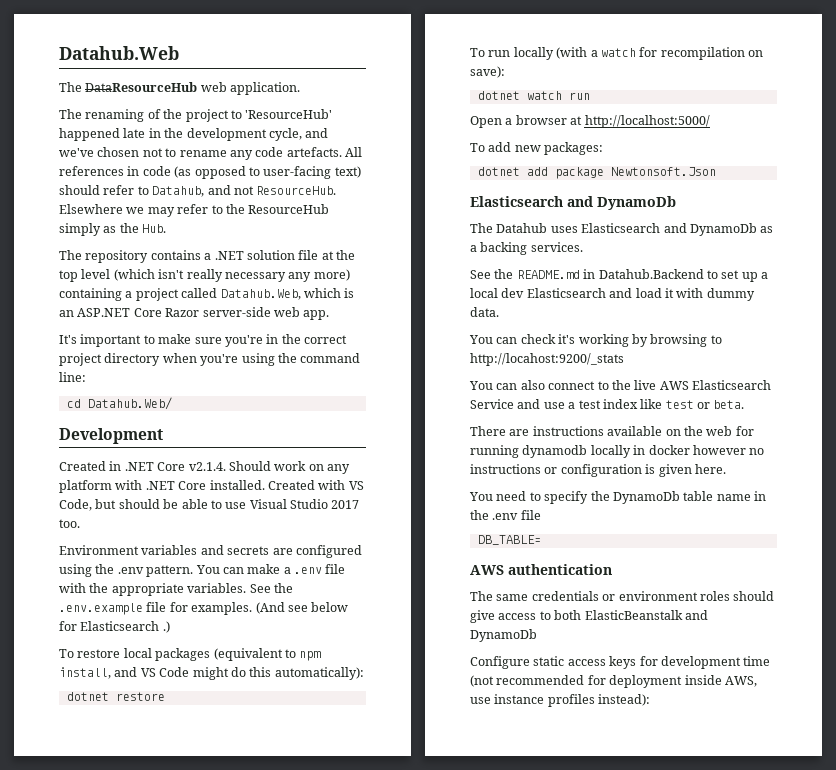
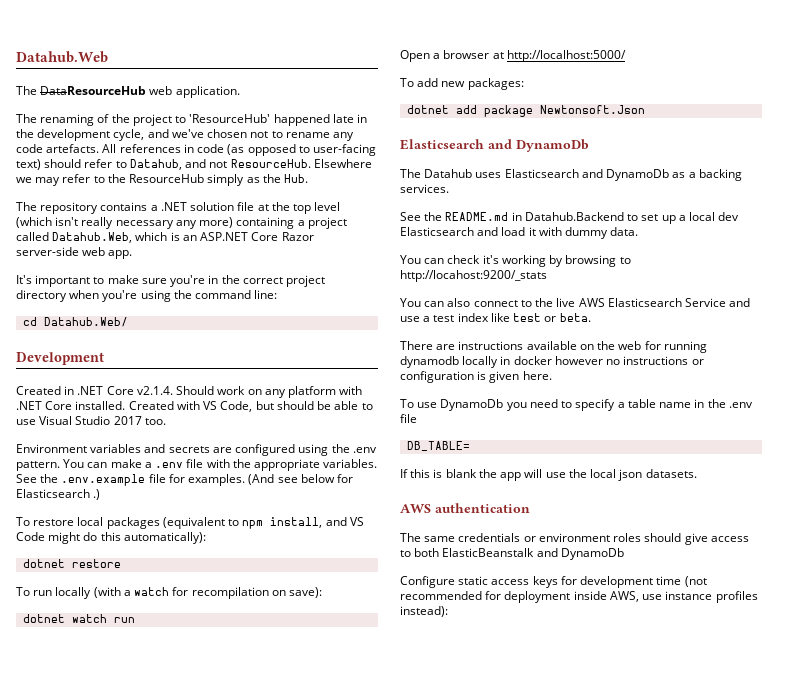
- You need to specify the DynamoDb table name in the .env file
+ To use DynamoDb you need to specify a table name in the .env file
+ If this is blank the app will use the local json datasets.

